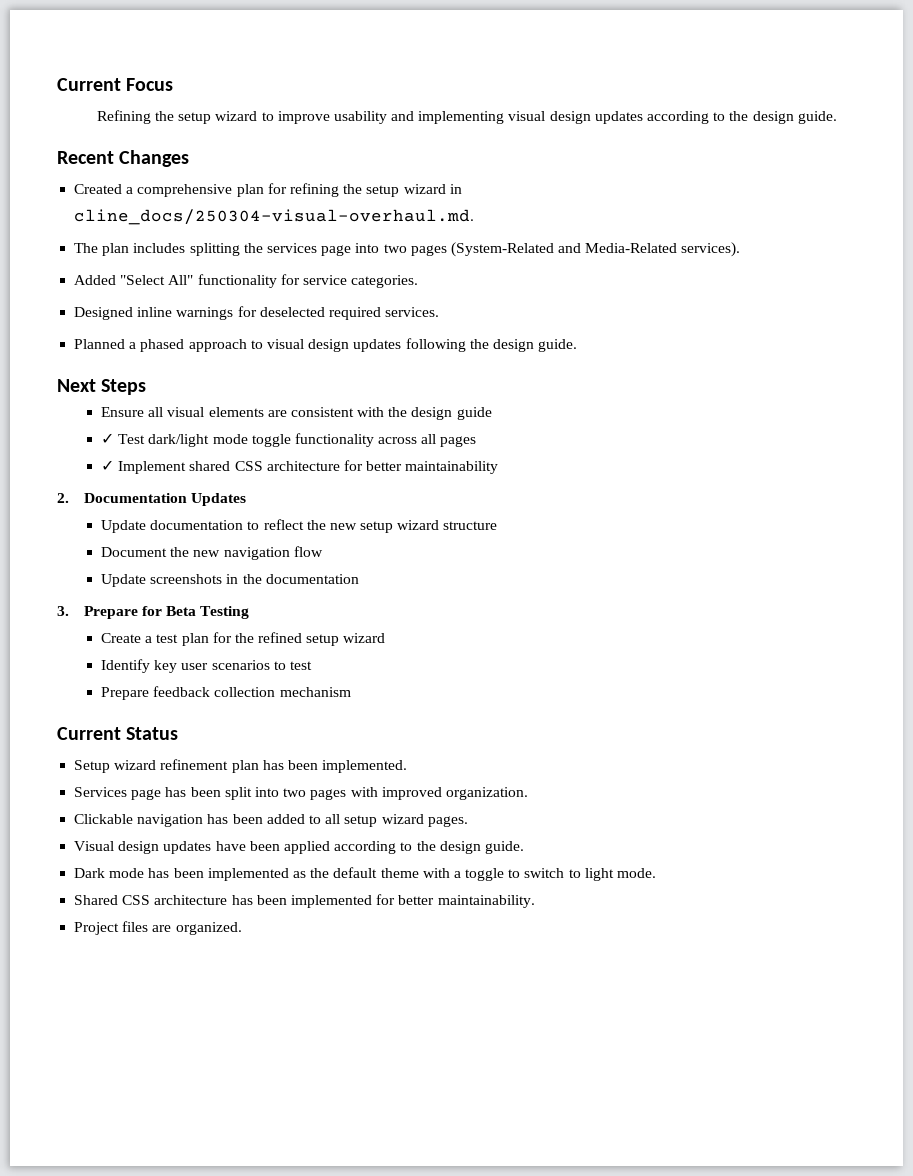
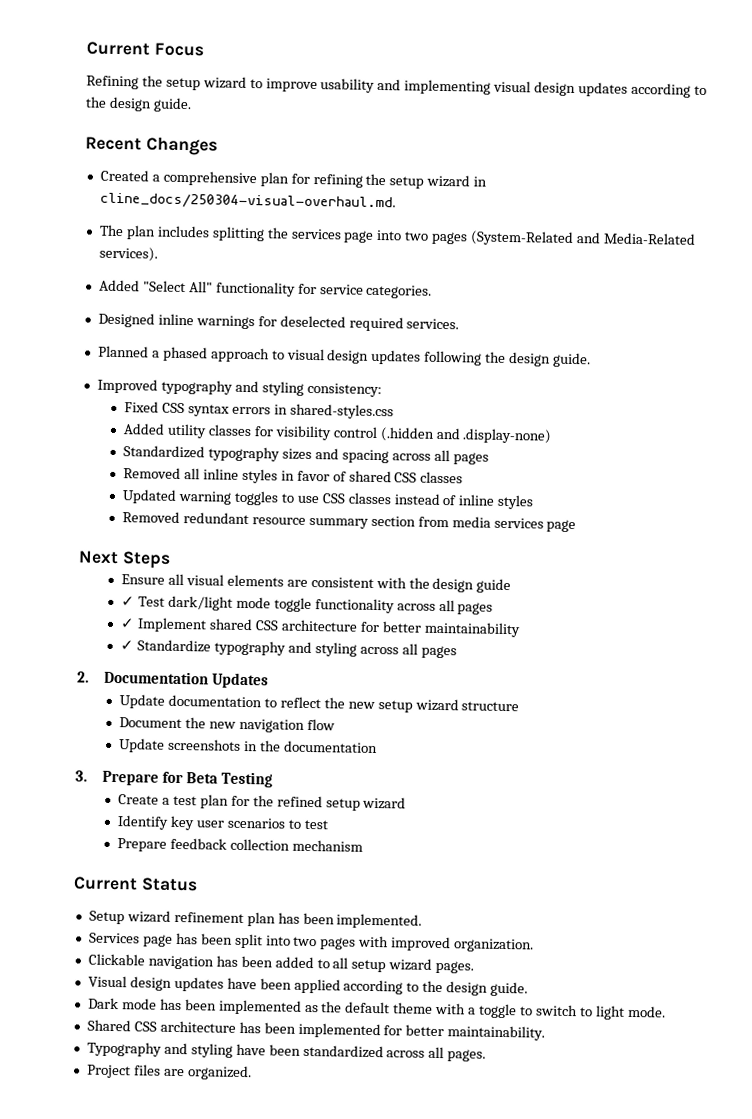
+ Improved typography and styling consistency:
+ Fixed CSS syntax errors in shared-styles.css
+ Added utility classes for visibility control (.hidden and .display-none)
+ Standardized typography sizes and spacing across all pages
+ Removed all inline styles in favor of shared CSS classes
+ Updated warning toggles to use CSS classes instead of inline styles
+ Removed redundant resource summary section from media services page
+ ✓ Standardize typography and styling across all pages
+ Typography and styling have been standardized across all pages.

